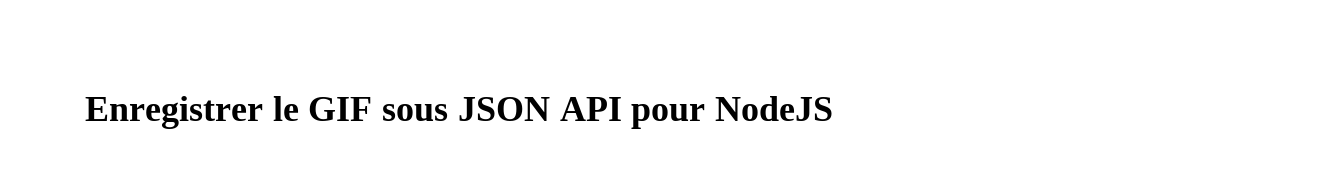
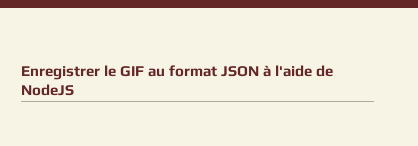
- Enregistrer le GIF sous JSON API pour NodeJS
+ Enregistrer le GIF au format JSON à l'aide de NodeJS

